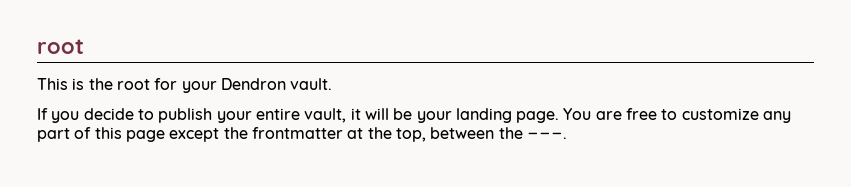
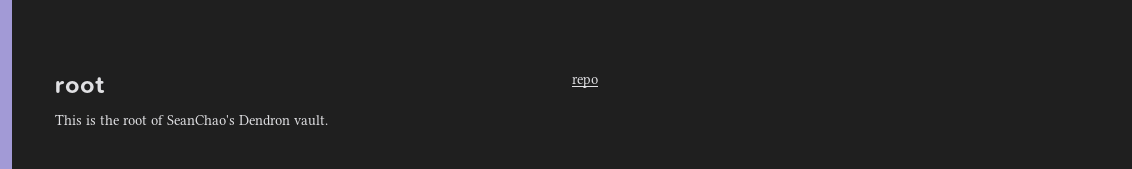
- This is the root for your Dendron vault.
+ This is the root of SeanChao's Dendron vault.
- If you decide to publish your entire vault, it will be your landing page. You are free to customize any part of this page except the frontmatter at the top, between the ---.
+ repo

